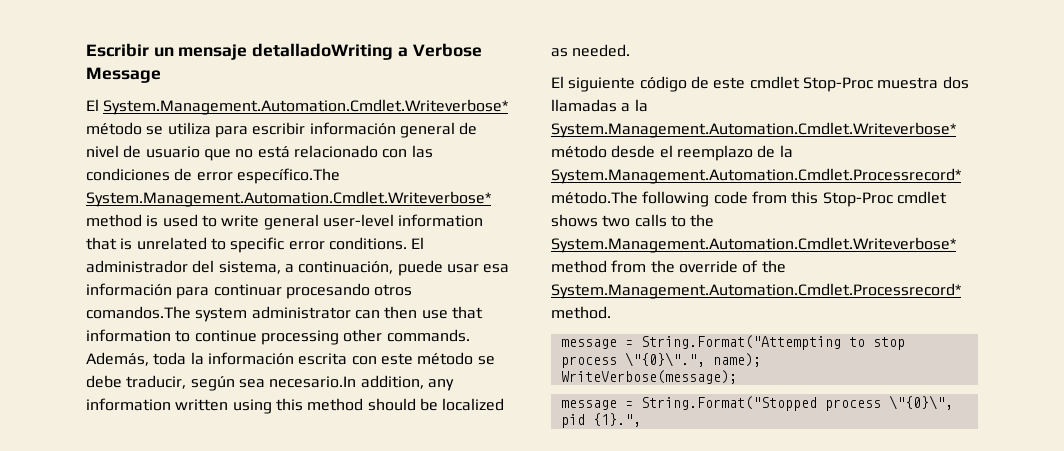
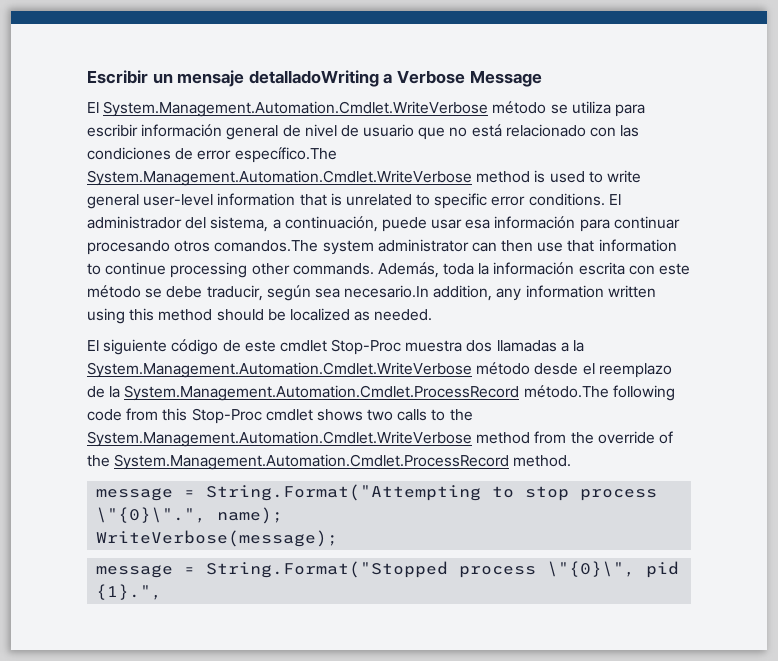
- El System.Management.Automation.Cmdlet.Writeverbose* método se utiliza para escribir información general de nivel de usuario que no está relacionado con las condiciones de error específico.The System.Management.Automation.Cmdlet.Writeverbose* method is used to write general user-level information that is unrelated to specific error conditions.
+ El System.Management.Automation.Cmdlet.WriteVerbose método se utiliza para escribir información general de nivel de usuario que no está relacionado con las condiciones de error específico.The System.Management.Automation.Cmdlet.WriteVerbose method is used to write general user-level information that is unrelated to specific error conditions.
- El siguiente código de este cmdlet Stop-Proc muestra dos llamadas a la System.Management.Automation.Cmdlet.Writeverbose* método desde el reemplazo de la System.Management.Automation.Cmdlet.Processrecord* método.The following code from this Stop-Proc cmdlet shows two calls to the System.Management.Automation.Cmdlet.Writeverbose* method from the override of the System.Management.Automation.Cmdlet.Processrecord* method.
+ El siguiente código de este cmdlet Stop-Proc muestra dos llamadas a la System.Management.Automation.Cmdlet.WriteVerbose método desde el reemplazo de la System.Management.Automation.Cmdlet.ProcessRecord método.The following code from this Stop-Proc cmdlet shows two calls to the System.Management.Automation.Cmdlet.WriteVerbose method from the override of the System.Management.Automation.Cmdlet.ProcessRecord method.

